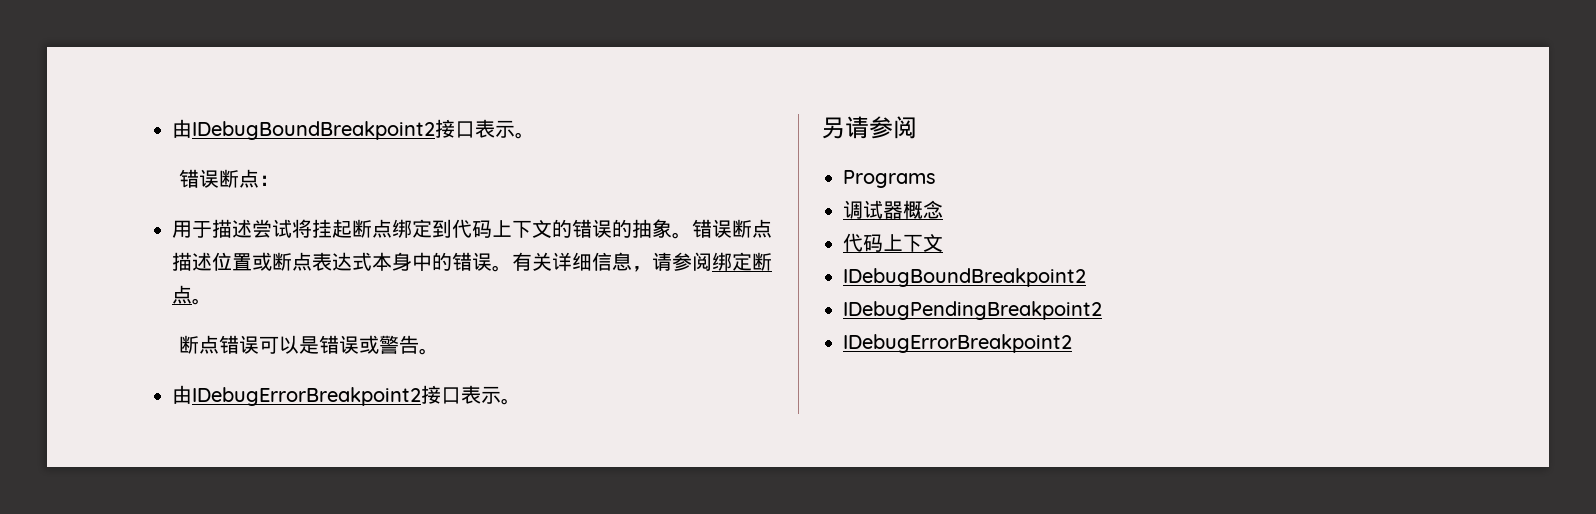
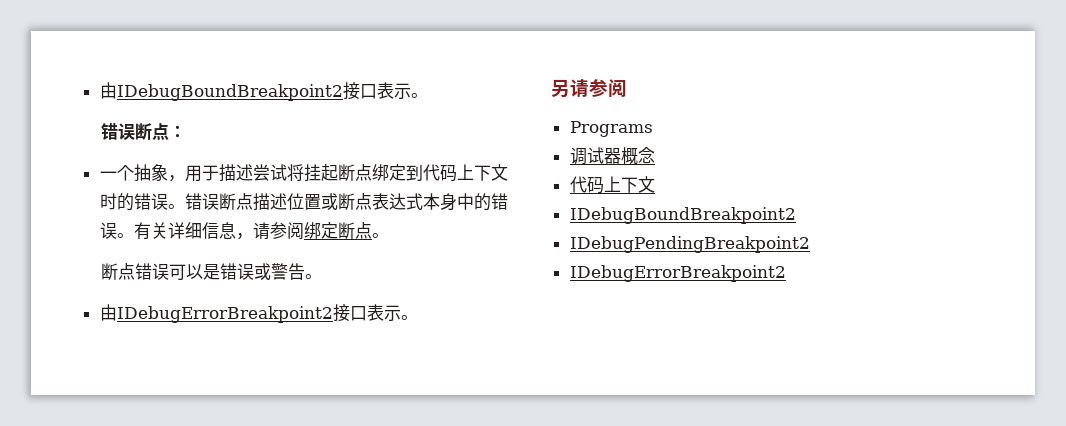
- 用于描述尝试将挂起断点绑定到代码上下文的错误的抽象。
+ 一个抽象，用于描述尝试将挂起断点绑定到代码上下文时的错误。

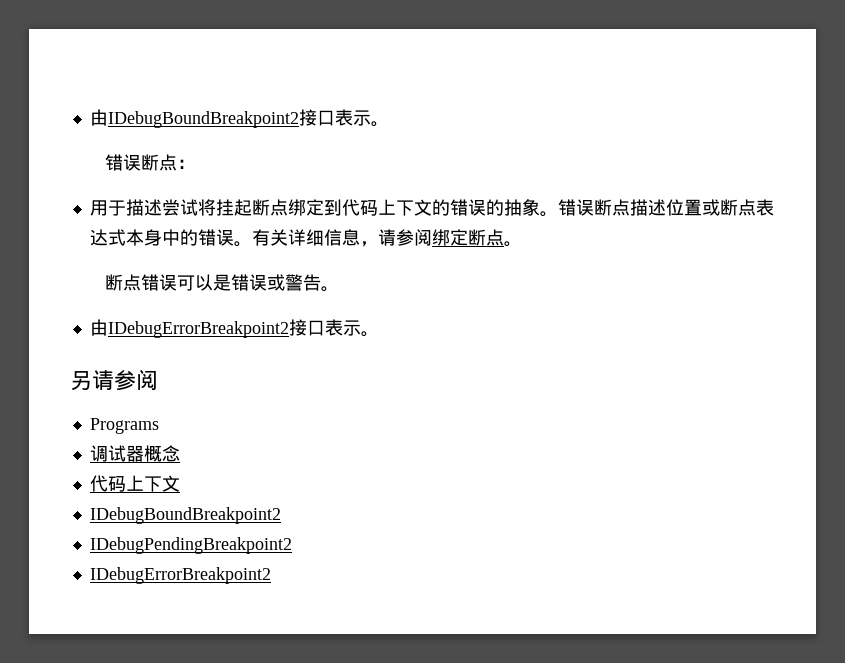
- 一个抽象，用于描述尝试将挂起断点绑定到代码上下文时的错误。
+ 用于描述尝试将挂起断点绑定到代码上下文的错误的抽象。

